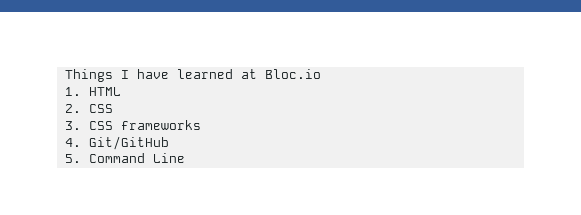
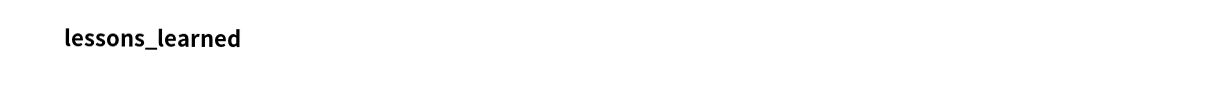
- Things I have learned at Bloc.io
- 1. HTML
- 2. CSS
- 3. CSS frameworks
- 4. Git/GitHub
- 5. Command Line
+ lessons_learned

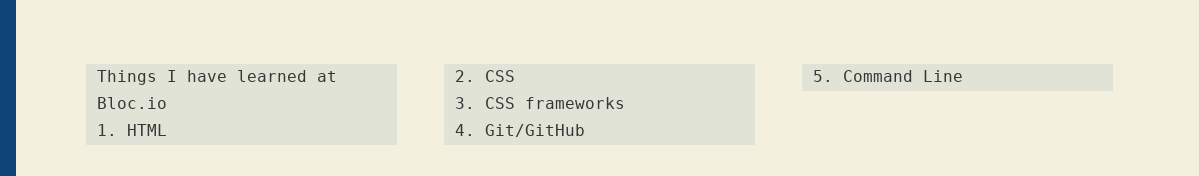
- lessons_learned
+ Things I have learned at Bloc.io
+ 1. HTML
+ 2. CSS
+ 3. CSS frameworks
+ 4. Git/GitHub
+ 5. Command Line

